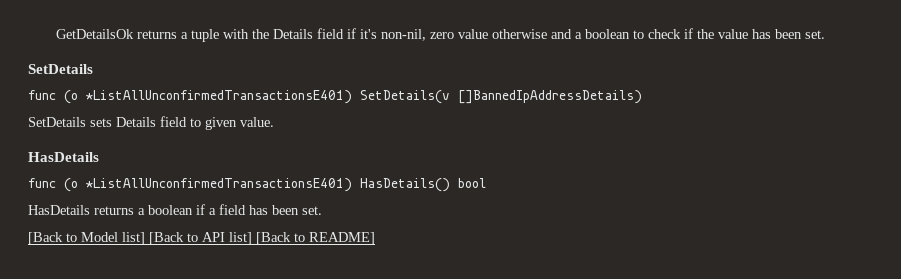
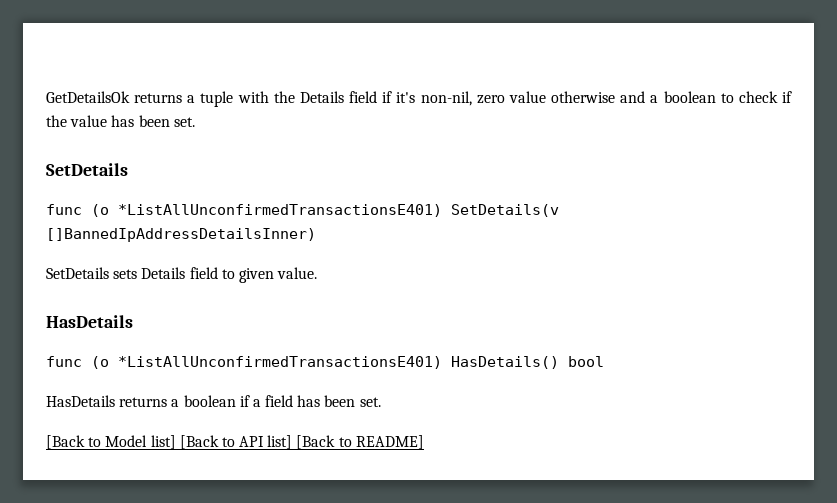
- func (o *ListAllUnconfirmedTransactionsE401) SetDetails(v []BannedIpAddressDetails)
+ func (o *ListAllUnconfirmedTransactionsE401) SetDetails(v []BannedIpAddressDetailsInner)

